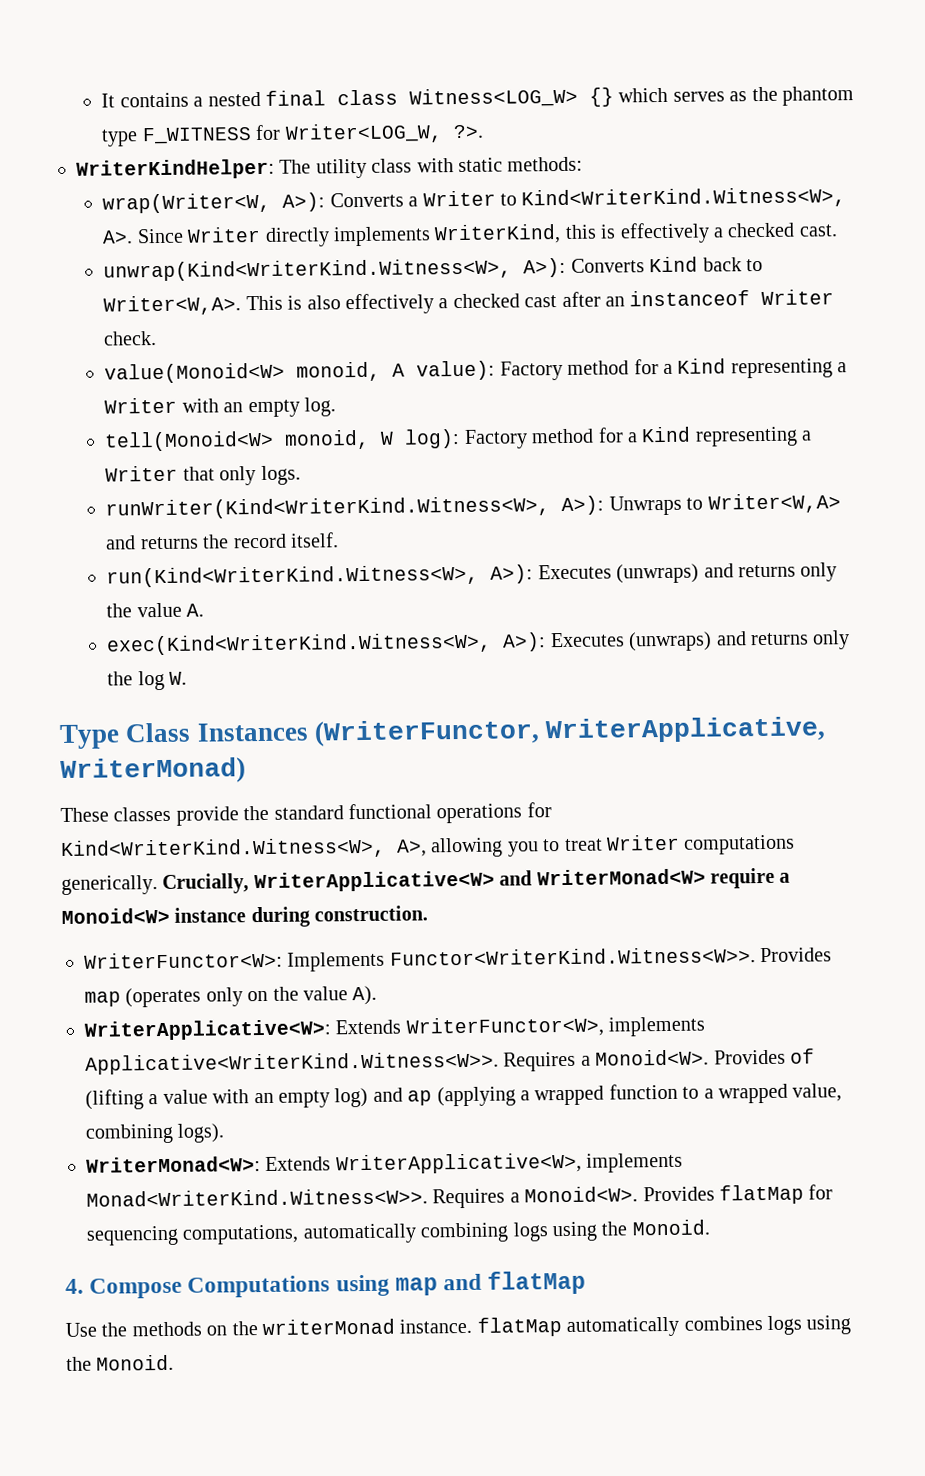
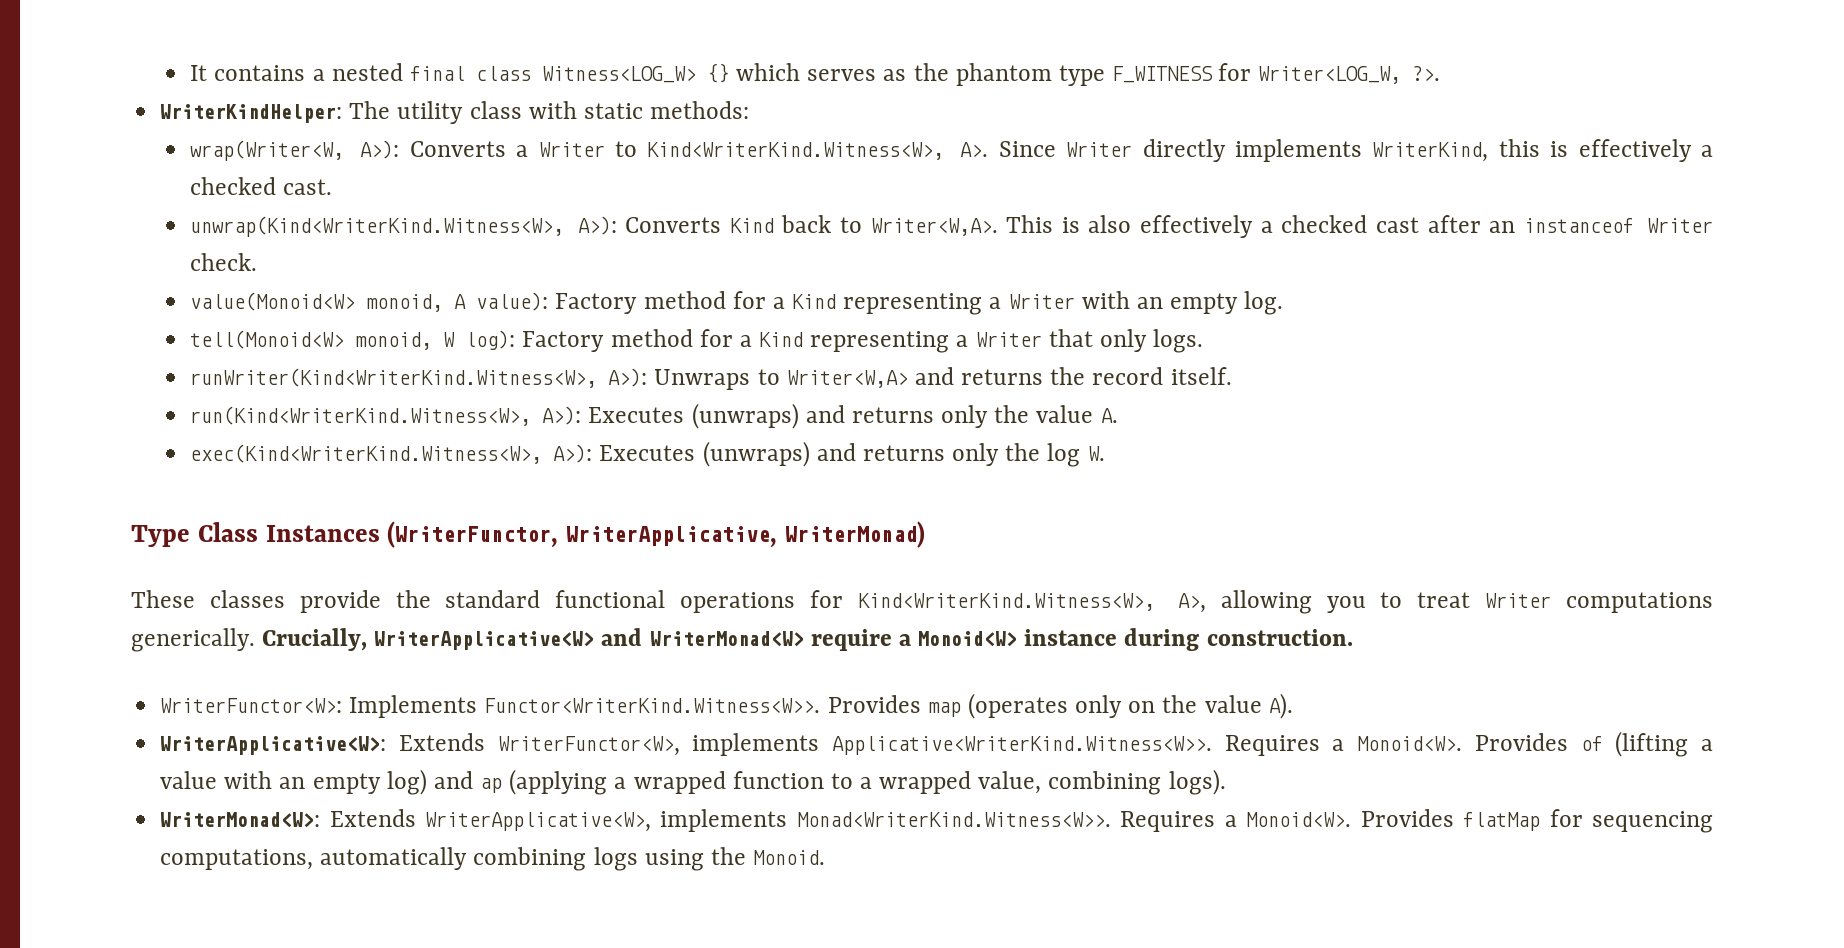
- 4. Compose Computations using map and flatMap
- Use the methods on the writerMonad instance. flatMap automatically combines logs using the Monoid.

